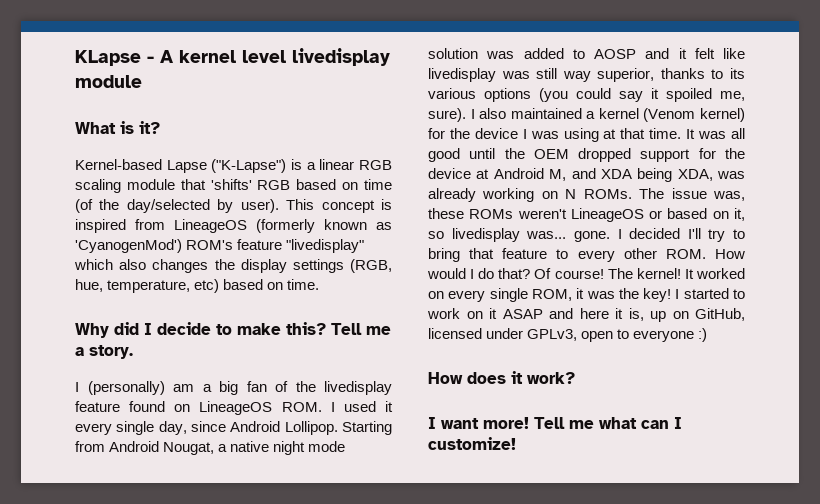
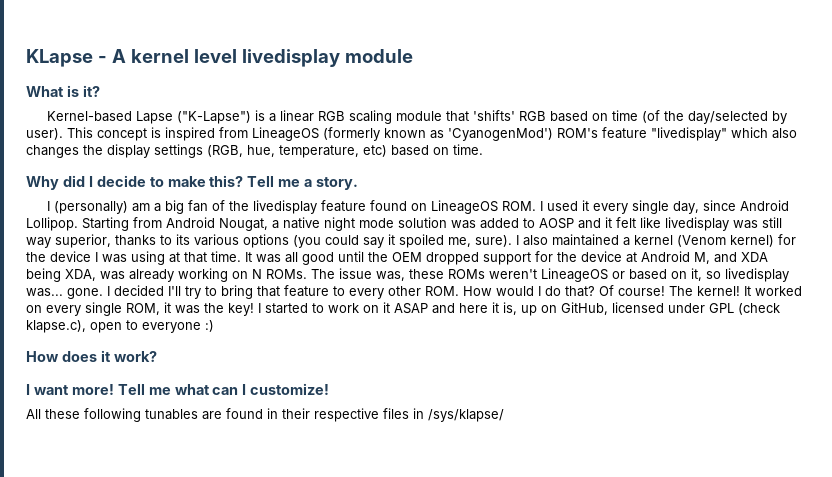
- I started to work on it ASAP and here it is, up on GitHub, licensed under GPLv3, open to everyone :)
+ I started to work on it ASAP and here it is, up on GitHub, licensed under GPL (check klapse.c), open to everyone :)
+ All these following tunables are found in their respective files in /sys/klapse/

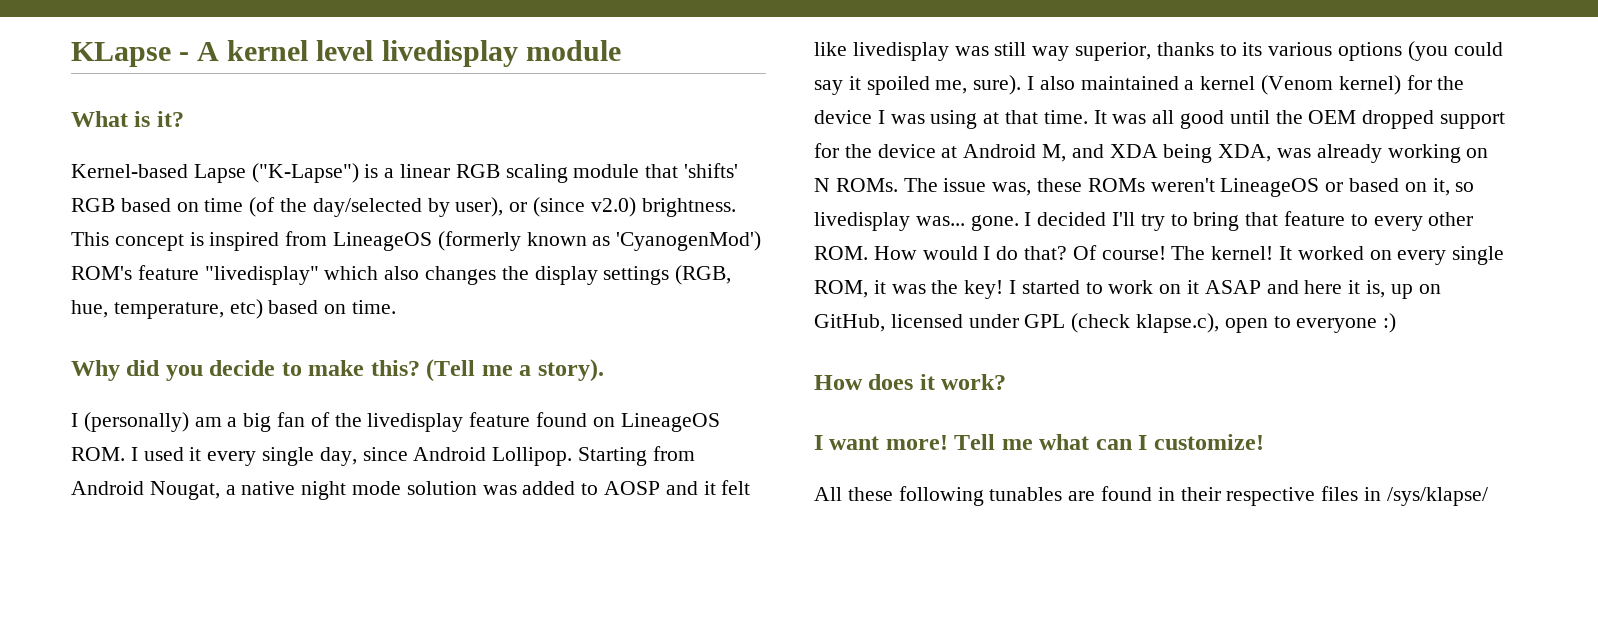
- Kernel-based Lapse ("K-Lapse") is a linear RGB scaling module that 'shifts' RGB based on time (of the day/selected by user).
+ Kernel-based Lapse ("K-Lapse") is a linear RGB scaling module that 'shifts' RGB based on time (of the day/selected by user), or (since v2.0) brightness.
- Why did I decide to make this?
+ Why did you decide to make this?
- Tell me a story.
+ (Tell me a story).

